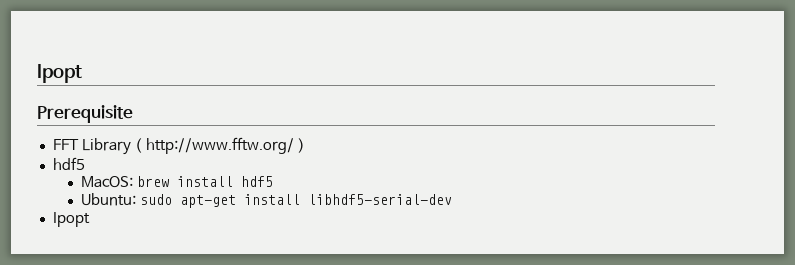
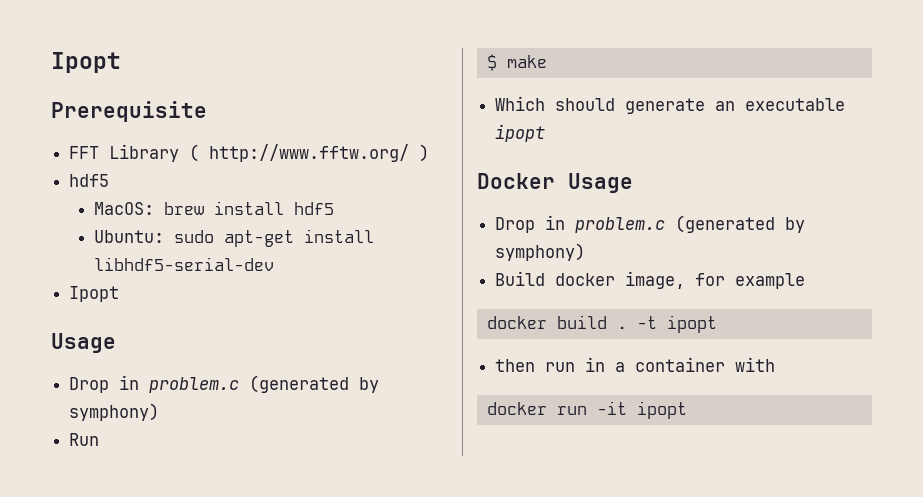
  Ubuntu: sudo apt-get install libhdf5-serial-dev
  Ipopt
+ Usage
+ Drop in problem.c (generated by symphony)
+ Run
+ $ make
+ Which should generate an executable ipopt
+ Docker Usage
+ Drop in problem.c (generated by symphony)
+ Build docker image, for example
+ docker build . -t ipopt
+ then run in a container with
+ docker run -it ipopt

